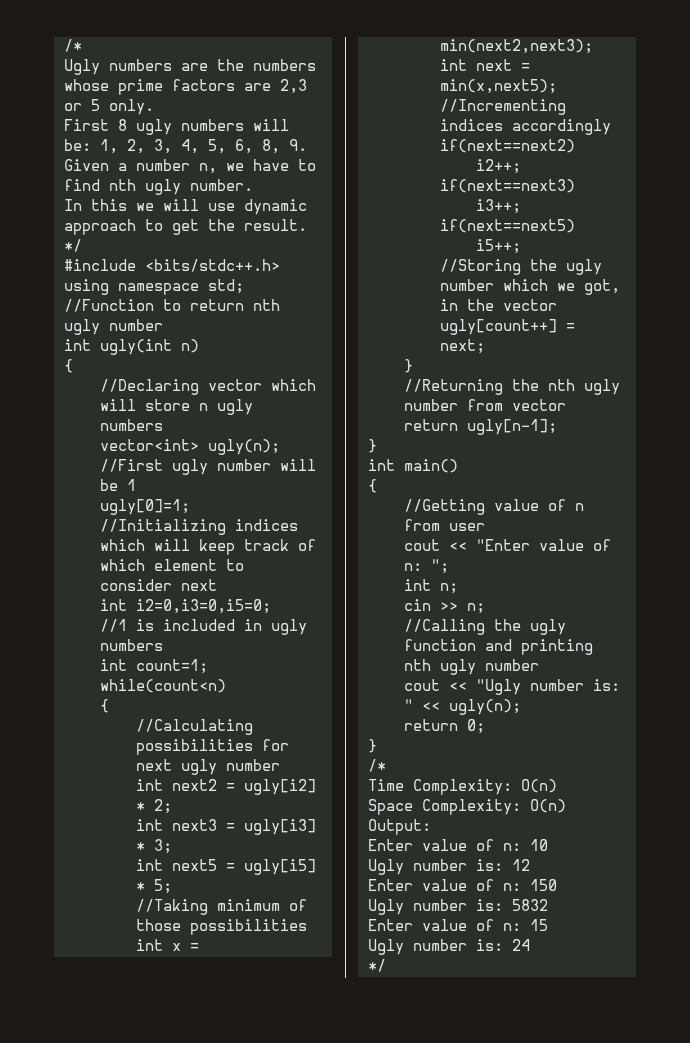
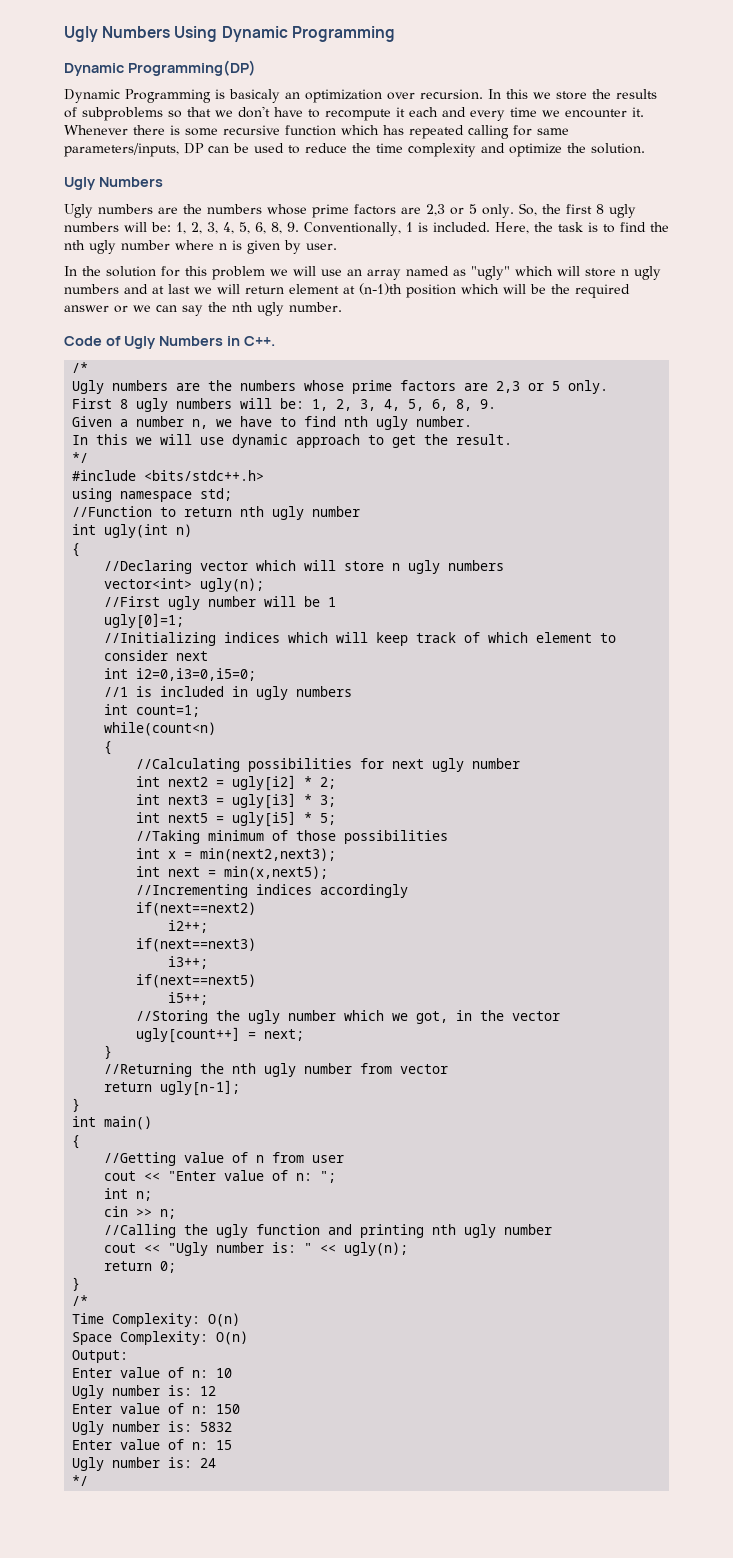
+ Ugly Numbers Using Dynamic Programming
+ Dynamic Programming(DP)
+ Dynamic Programming is basicaly an optimization over recursion. In this we store the results of subproblems so that we don't have to recompute it each and every time we encounter it. Whenever there is some recursive function which has repeated calling for same parameters/inputs, DP can be used to reduce the time complexity and optimize the solution.
+ Ugly Numbers
+ Ugly numbers are the numbers whose prime factors are 2,3 or 5 only. So, the first 8 ugly numbers will be: 1, 2, 3, 4, 5, 6, 8, 9. Conventionally, 1 is included. Here, the task is to find the nth ugly number where n is given by user.
+ In the solution for this problem we will use an array named as "ugly" which will store n ugly numbers and at last we will return element at (n-1)th position which will be the required answer or we can say the nth ugly number.
+ Code of Ugly Numbers in C++.

